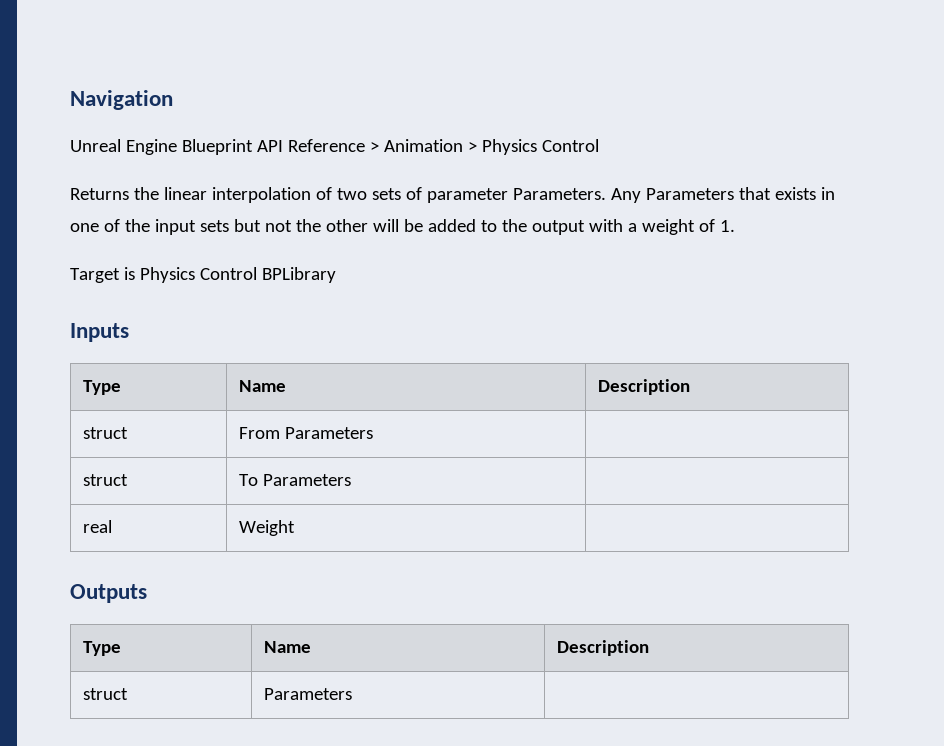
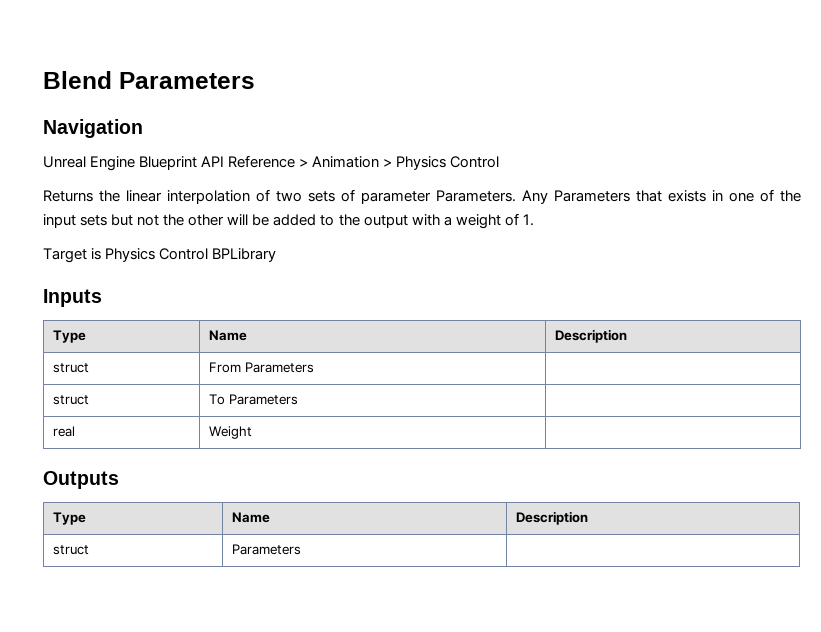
+ Blend Parameters

